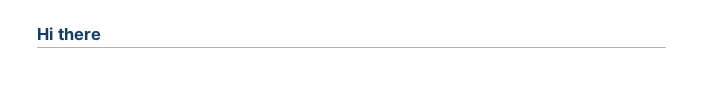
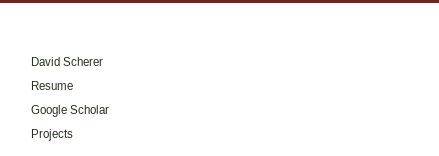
- Hi there
+ David Scherer
+ Resume
+ Google Scholar
+ Projects

